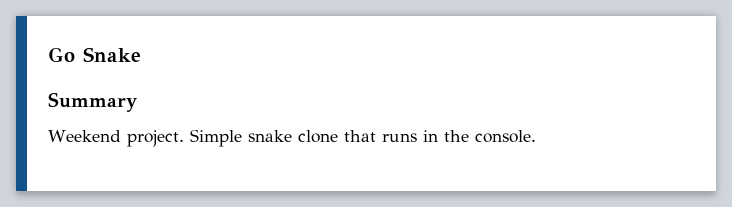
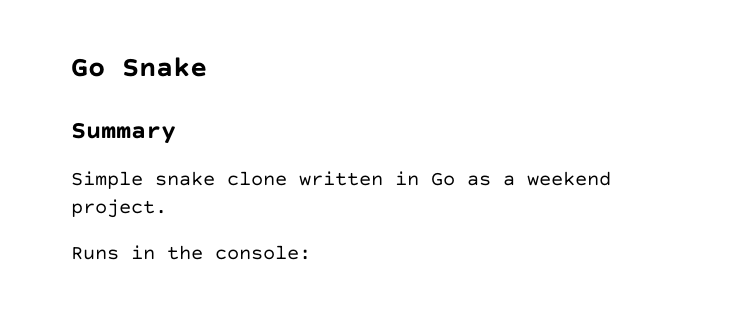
- Weekend project. Simple snake clone that runs in the console.
+ Simple snake clone written in Go as a weekend project.
+ Runs in the console:

